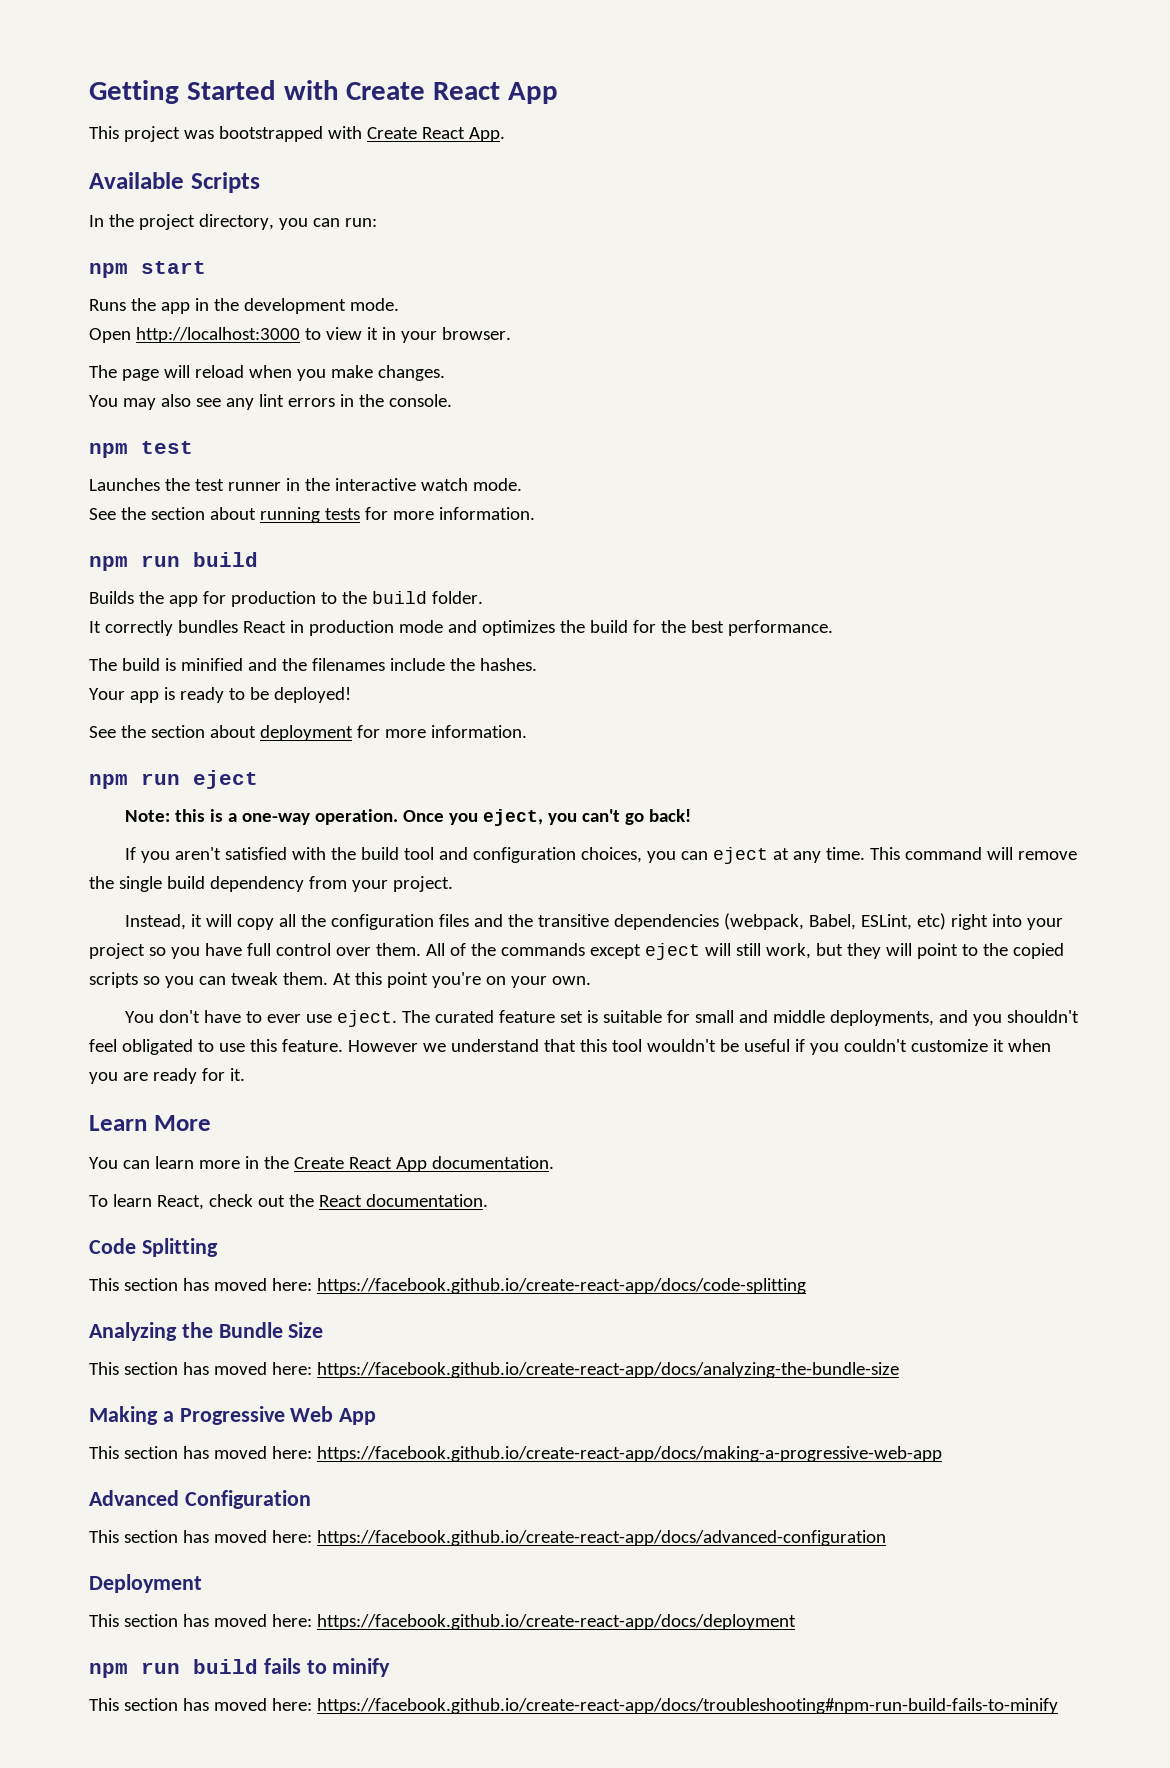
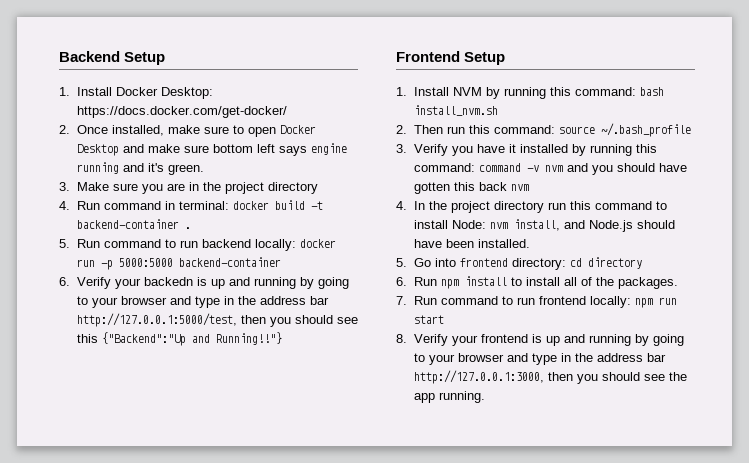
- Getting Started with Create React App
- This project was bootstrapped with Create React App.
- Available Scripts
- In the project directory, you can run:
- npm start
- Runs the app in the development mode.
- Open http://localhost:3000 to view it in your browser.
- The page will reload when you make changes.
- You may also see any lint errors in the console.
- npm test
- Launches the test runner in the interactive watch mode.
- See the section about running tests for more information.
- npm run build
- Builds the app for production to the build folder.
- It correctly bundles React in production mode and optimizes the build for the best performance.
- The build is minified and the filenames include the hashes.
- Your app is ready to be deployed!
- See the section about deployment for more information.
- npm run eject
- Note: this is a one-way operation. Once you eject, you can't go back!
- If you aren't satisfied with the build tool and configuration choices, you can eject at any time. This command will remove the single build dependency from your project.
- Instead, it will copy all the configuration files and the transitive dependencies (webpack, Babel, ESLint, etc) right into your project so you have full control over them. All of the commands except eject will still work, but they will point to the copied scripts so you can tweak them. At this point you're on your own.
- You don't have to ever use eject. The curated feature set is suitable for small and middle deployments, and you shouldn't feel obligated to use this feature. However we understand that this tool wouldn't be useful if you couldn't customize it when you are ready for it.
- Learn More
- You can learn more in the Create React App documentation.
- To learn React, check out the React documentation.
- Code Splitting
- This section has moved here: https://facebook.github.io/create-react-app/docs/code-splitting
- Analyzing the Bundle Size
- This section has moved here: https://facebook.github.io/create-react-app/docs/analyzing-the-bundle-size
- Making a Progressive Web App
- This section has moved here: https://facebook.github.io/create-react-app/docs/making-a-progressive-web-app
- Advanced Configuration
- This section has moved here: https://facebook.github.io/create-react-app/docs/advanced-configuration
- Deployment
- This section has moved here: https://facebook.github.io/create-react-app/docs/deployment
- npm run build fails to minify
- This section has moved here: https://facebook.github.io/create-react-app/docs/troubleshooting#npm-run-build-fails-to-minify
+ Backend Setup
+ 1. Install Docker Desktop: https://docs.docker.com/get-docker/
+ 2. Once installed, make sure to open Docker Desktop and make sure bottom left says engine running and it's green.
+ 3. Make sure you are in the project directory
+ 4. Run command in terminal: docker build -t backend-container .
+ 5. Run command to run backend locally: docker run -p 5000:5000 backend-container
+ 6. Verify your backedn is up and running by going to your browser and type in the address bar http://127.0.0.1:5000/test, then you should see this {"Backend":"Up and Running!!"}
+ Frontend Setup
+ 1. Install NVM by running this command: bash install_nvm.sh
+ 2. Then run this command: source ~/.bash_profile
+ 3. Verify you have it installed by running this command: command -v nvm and you should have gotten this back nvm
+ 4. In the project directory run this command to install Node: nvm install, and Node.js should have been installed.
+ 5. Go into frontend directory: cd directory
+ 6. Run npm install to install all of the packages.
+ 7. Run command to run frontend locally: npm run start
+ 8. Verify your frontend is up and running by going to your browser and type in the address bar http://127.0.0.1:3000, then you should see the app running.

